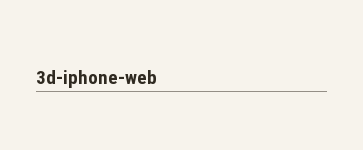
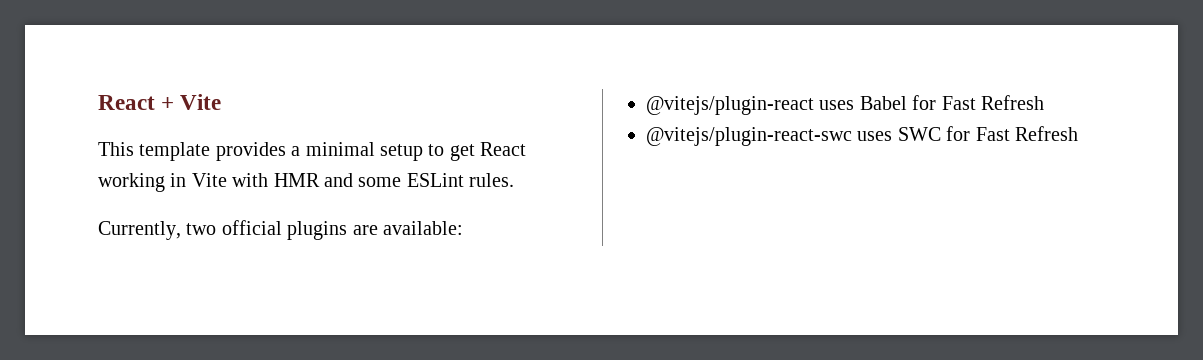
- 3d-iphone-web
+ React + Vite
+ This template provides a minimal setup to get React working in Vite with HMR and some ESLint rules.
+ Currently, two official plugins are available:
+ @vitejs/plugin-react uses Babel for Fast Refresh
+ @vitejs/plugin-react-swc uses SWC for Fast Refresh

